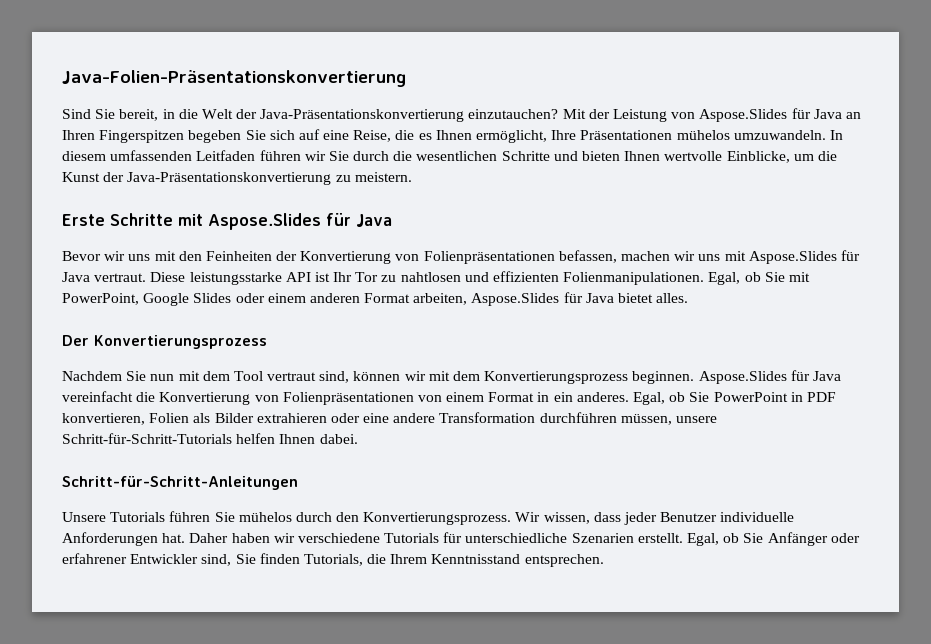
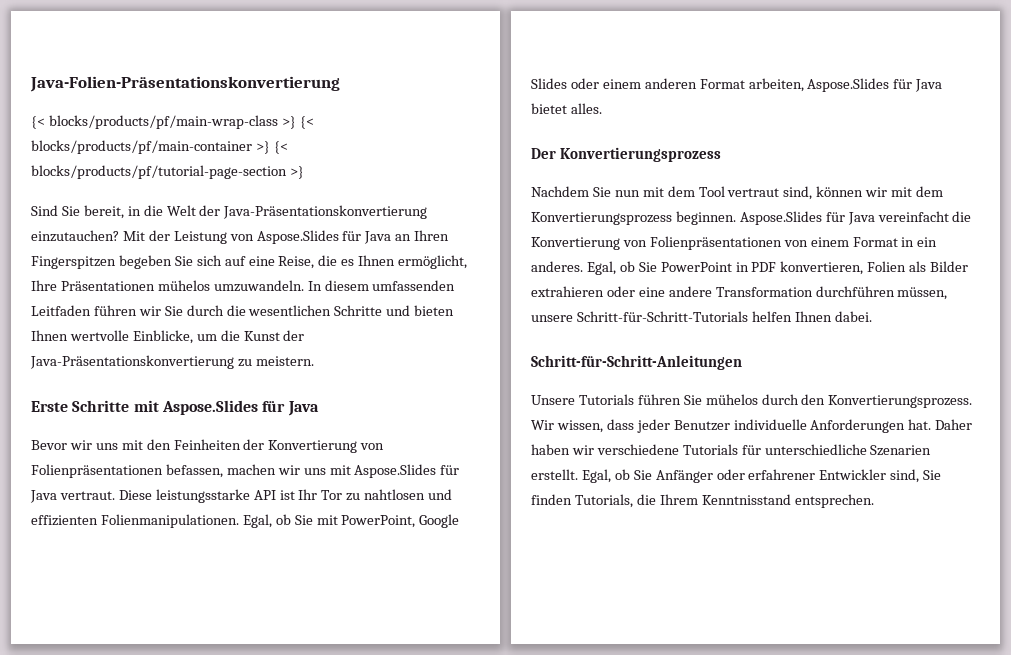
+ {< blocks/products/pf/main-wrap-class >} {< blocks/products/pf/main-container >} {< blocks/products/pf/tutorial-page-section >}

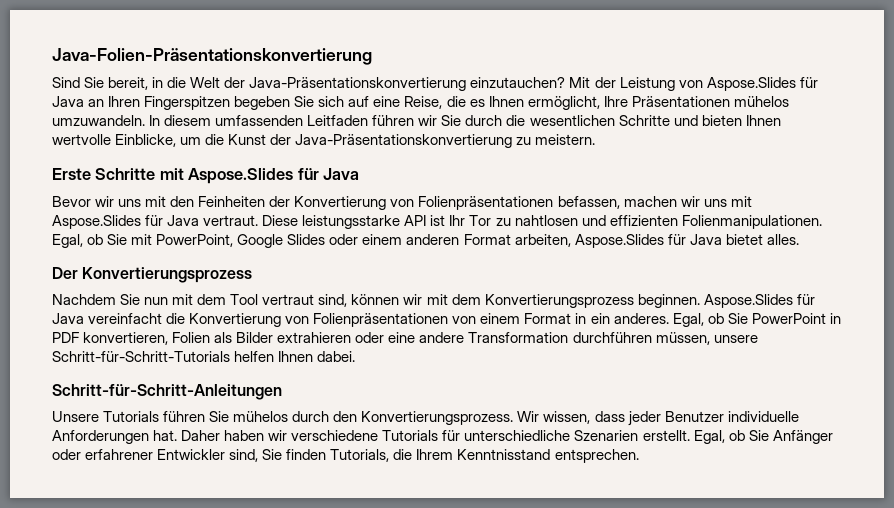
- {< blocks/products/pf/main-wrap-class >} {< blocks/products/pf/main-container >} {< blocks/products/pf/tutorial-page-section >}

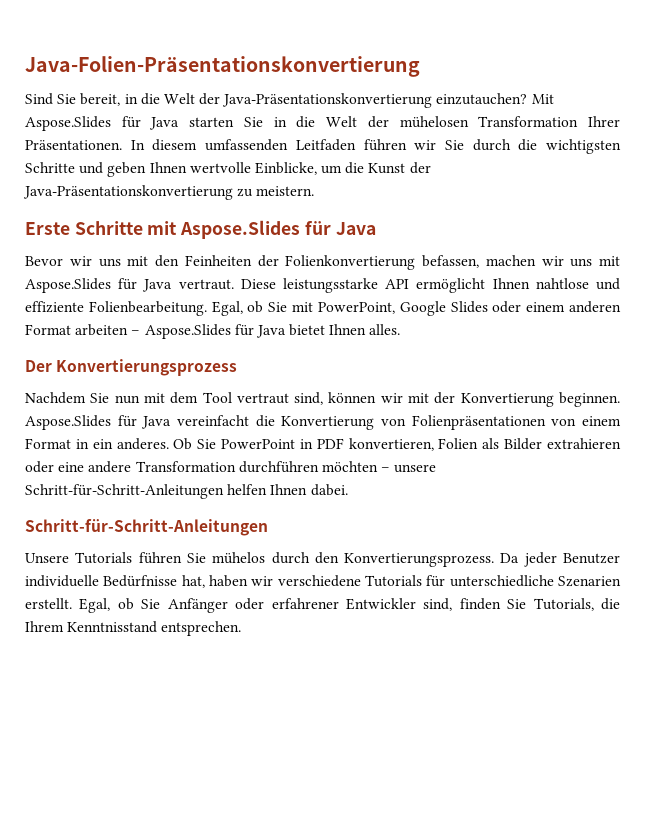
- Mit der Leistung von Aspose.Slides für Java an Ihren Fingerspitzen begeben Sie sich auf eine Reise, die es Ihnen ermöglicht, Ihre Präsentationen mühelos umzuwandeln.
+ Mit Aspose.Slides für Java starten Sie in die Welt der mühelosen Transformation Ihrer Präsentationen.
- In diesem umfassenden Leitfaden führen wir Sie durch die wesentlichen Schritte und bieten Ihnen wertvolle Einblicke, um die Kunst der Java-Präsentationskonvertierung zu meistern.
+ In diesem umfassenden Leitfaden führen wir Sie durch die wichtigsten Schritte und geben Ihnen wertvolle Einblicke, um die Kunst der Java-Präsentationskonvertierung zu meistern.
- Bevor wir uns mit den Feinheiten der Konvertierung von Folienpräsentationen befassen, machen wir uns mit Aspose.Slides für Java vertraut.
+ Bevor wir uns mit den Feinheiten der Folienkonvertierung befassen, machen wir uns mit Aspose.Slides für Java vertraut.
- Diese leistungsstarke API ist Ihr Tor zu nahtlosen und effizienten Folienmanipulationen.
+ Diese leistungsstarke API ermöglicht Ihnen nahtlose und effiziente Folienbearbeitung.
- Egal, ob Sie mit PowerPoint, Google Slides oder einem anderen Format arbeiten, Aspose.Slides für Java bietet alles.
+ Egal, ob Sie mit PowerPoint, Google Slides oder einem anderen Format arbeiten – Aspose.Slides für Java bietet Ihnen alles.
- Nachdem Sie nun mit dem Tool vertraut sind, können wir mit dem Konvertierungsprozess beginnen.
+ Nachdem Sie nun mit dem Tool vertraut sind, können wir mit der Konvertierung beginnen.
- Egal, ob Sie PowerPoint in PDF konvertieren, Folien als Bilder extrahieren oder eine andere Transformation durchführen müssen, unsere Schritt-für-Schritt-Tutorials helfen Ihnen dabei.
+ Ob Sie PowerPoint in PDF konvertieren, Folien als Bilder extrahieren oder eine andere Transformation durchführen möchten – unsere Schritt-für-Schritt-Anleitungen helfen Ihnen dabei.
- Wir wissen, dass jeder Benutzer individuelle Anforderungen hat. Daher haben wir verschiedene Tutorials für unterschiedliche Szenarien erstellt.
+ Da jeder Benutzer individuelle Bedürfnisse hat, haben wir verschiedene Tutorials für unterschiedliche Szenarien erstellt.
- Egal, ob Sie Anfänger oder erfahrener Entwickler sind, Sie finden Tutorials, die Ihrem Kenntnisstand entsprechen.
+ Egal, ob Sie Anfänger oder erfahrener Entwickler sind, finden Sie Tutorials, die Ihrem Kenntnisstand entsprechen.

